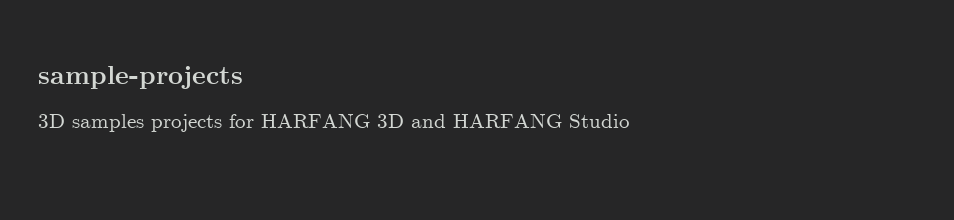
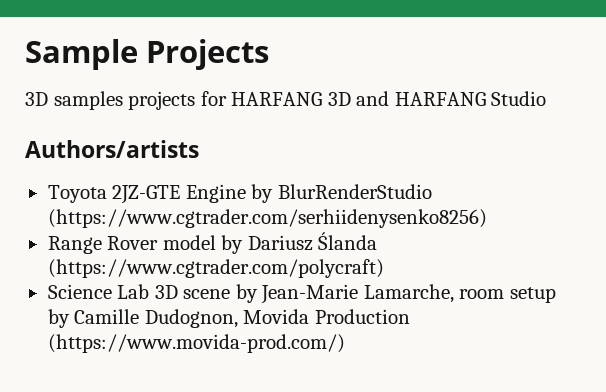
- sample-projects
+ Sample Projects
+ Authors/artists
+ Toyota 2JZ-GTE Engine by BlurRenderStudio (https://www.cgtrader.com/serhiidenysenko8256)
+ Range Rover model by Dariusz Ślanda (https://www.cgtrader.com/polycraft)
+ Science Lab 3D scene by Jean-Marie Lamarche, room setup by Camille Dudognon, Movida Production (https://www.movida-prod.com/)

